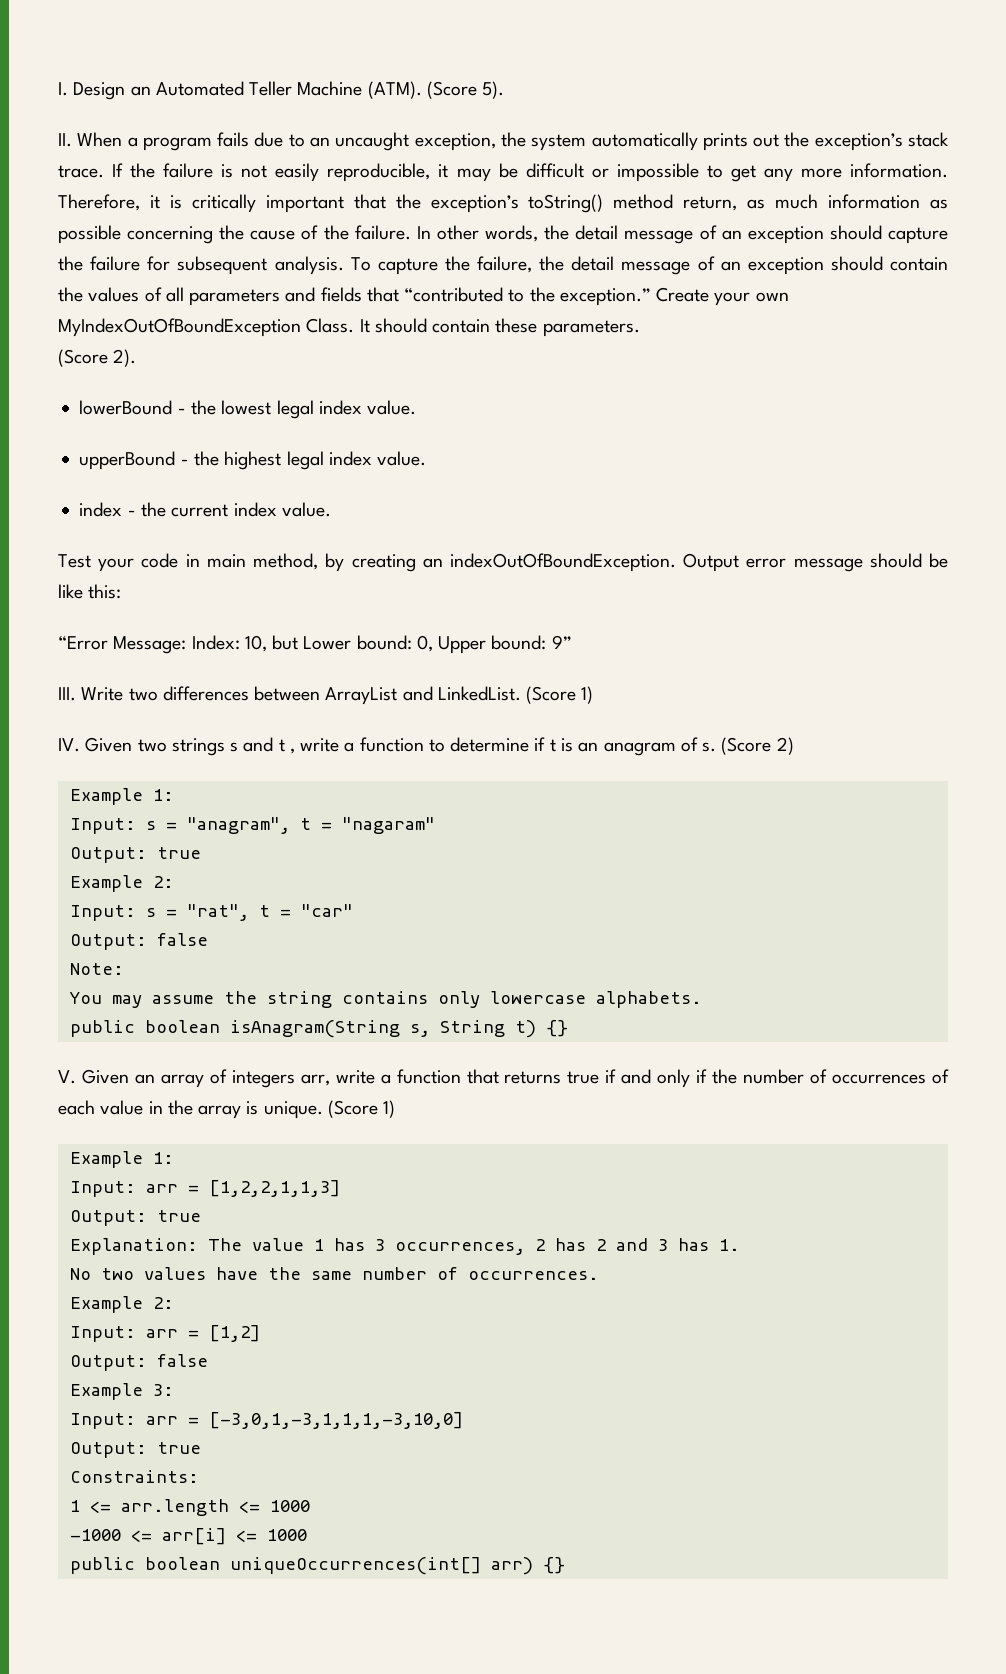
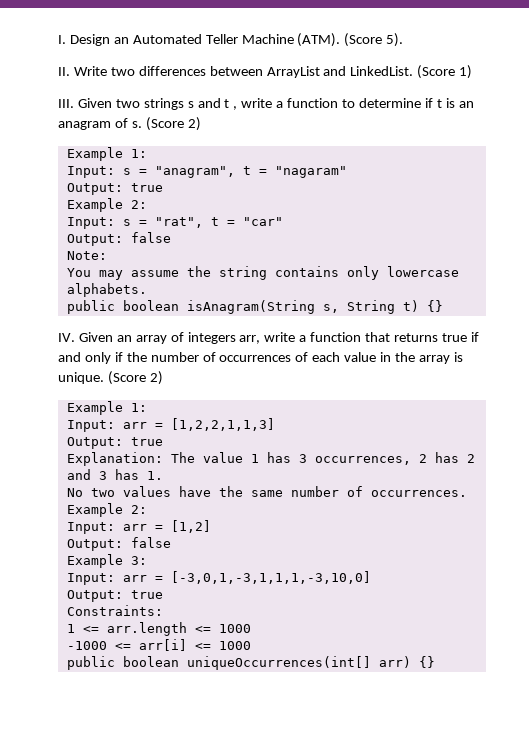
- II. When a program fails due to an uncaught exception, the system automatically prints out the exception’s stack trace. If the failure is not easily reproducible, it may be difficult or impossible to get any more information. Therefore, it is critically important that the exception’s toString() method return, as much information as possible concerning the cause of the failure. In other words, the detail message of an exception should capture the failure for subsequent analysis. To capture the failure, the detail message of an exception should contain the values of all parameters and fields that “contributed to the exception.” Create your own MyIndexOutOfBoundException Class. It should contain these parameters.
- (Score 2).
- lowerBound - the lowest legal index value.
- upperBound - the highest legal index value.
- index - the current index value.
- Test your code in main method, by creating an indexOutOfBoundException. Output error message should be like this:
- “Error Message: Index: 10, but Lower bound: 0, Upper bound: 9”
- III. Write two differences between ArrayList and LinkedList.
+ II. Write two differences between ArrayList and LinkedList.
- IV. Given two strings s and t , write a function to determine if t is an anagram of s.
+ III. Given two strings s and t , write a function to determine if t is an anagram of s.
- V. Given an array of integers arr, write a function that returns true if and only if the number of occurrences of each value in the array is unique. (Score 1)
+ IV. Given an array of integers arr, write a function that returns true if and only if the number of occurrences of each value in the array is unique. (Score 2)

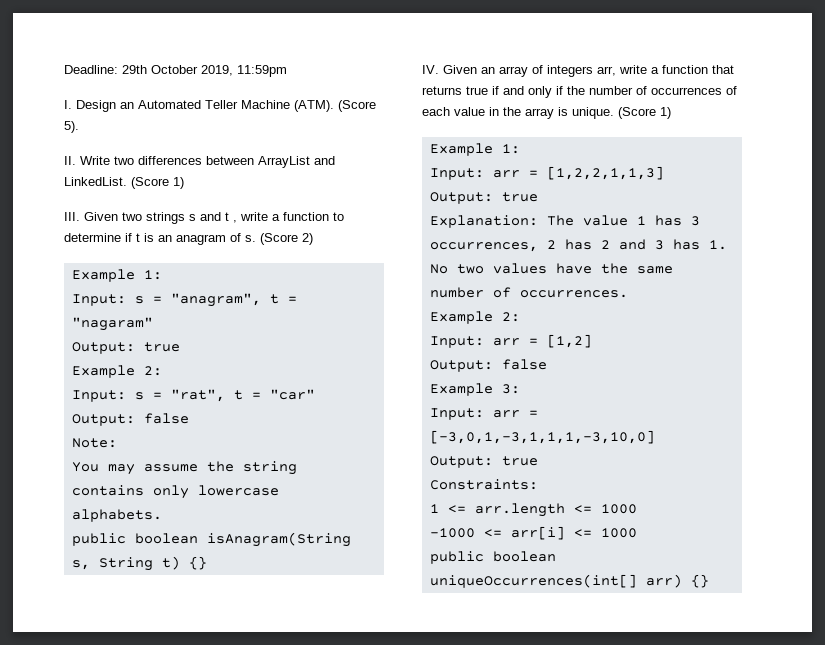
+ Deadline: 29th October 2019, 11:59pm
- IV. Given an array of integers arr, write a function that returns true if and only if the number of occurrences of each value in the array is unique. (Score 2)
+ IV. Given an array of integers arr, write a function that returns true if and only if the number of occurrences of each value in the array is unique. (Score 1)

